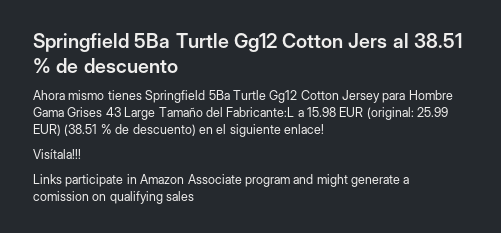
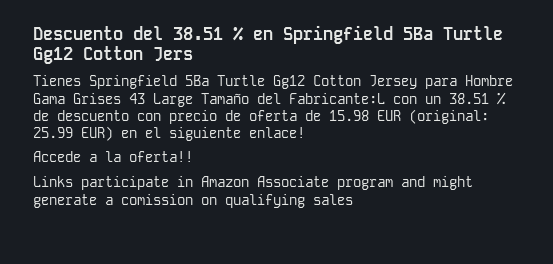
- Springfield 5Ba Turtle Gg12 Cotton Jers al 38.51 % de descuento
- Ahora mismo tienes Springfield 5Ba Turtle Gg12 Cotton Jersey para Hombre Gama Grises 43 Large Tamaño del Fabricante:L a 15.98 EUR (original: 25.99 EUR) (38.51 % de descuento) en el siguiente enlace!
+ Descuento del 38.51 % en Springfield 5Ba Turtle Gg12 Cotton Jers
+ Tienes Springfield 5Ba Turtle Gg12 Cotton Jersey para Hombre Gama Grises 43 Large Tamaño del Fabricante:L con un 38.51 % de descuento con precio de oferta de 15.98 EUR (original: 25.99 EUR) en el siguiente enlace!
- Visítala!!!
+ Accede a la oferta!!

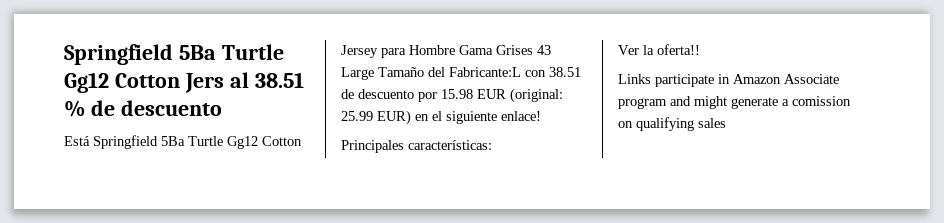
- Descuento del 38.51 % en Springfield 5Ba Turtle Gg12 Cotton Jers
- Tienes Springfield 5Ba Turtle Gg12 Cotton Jersey para Hombre Gama Grises 43 Large Tamaño del Fabricante:L con un 38.51 % de descuento con precio de oferta de 15.98 EUR (original: 25.99 EUR) en el siguiente enlace!
+ Springfield 5Ba Turtle Gg12 Cotton Jers al 38.51 % de descuento
+ Está Springfield 5Ba Turtle Gg12 Cotton Jersey para Hombre Gama Grises 43 Large Tamaño del Fabricante:L con 38.51 de descuento por 15.98 EUR (original: 25.99 EUR) en el siguiente enlace!
- Accede a la oferta!!
+ Principales características:
+ Ver la oferta!!

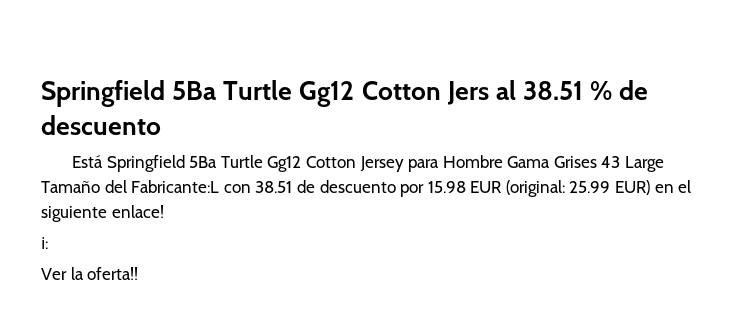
- Principales características:
+ ℹ:
- Links participate in Amazon Associate program and might generate a comission on qualifying sales

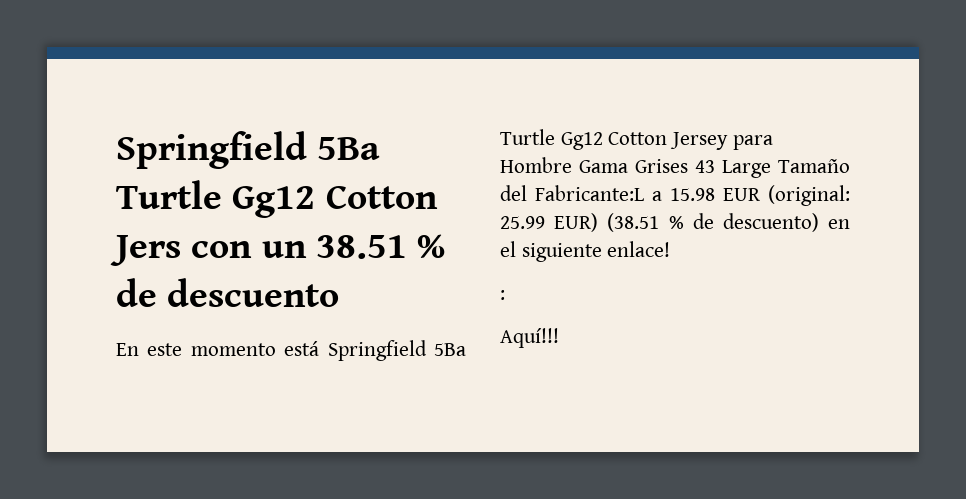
- Springfield 5Ba Turtle Gg12 Cotton Jers al 38.51 % de descuento
+ Springfield 5Ba Turtle Gg12 Cotton Jers con un 38.51 % de descuento
- Está Springfield 5Ba Turtle Gg12 Cotton Jersey para Hombre Gama Grises 43 Large Tamaño del Fabricante:L con 38.51 de descuento por 15.98 EUR (original: 25.99 EUR) en el siguiente enlace!
+ En este momento está Springfield 5Ba Turtle Gg12 Cotton Jersey para Hombre Gama Grises 43 Large Tamaño del Fabricante:L a 15.98 EUR (original: 25.99 EUR) (38.51 % de descuento) en el siguiente enlace!
- ℹ:
- Ver la oferta!!
+ :
+ Aquí!!!

